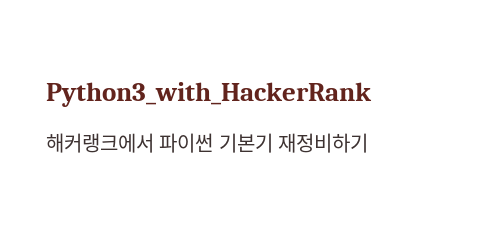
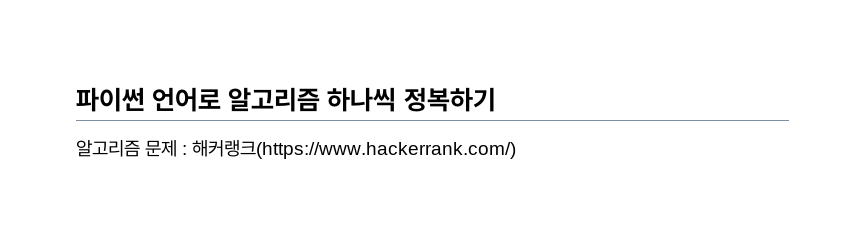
- Python3_with_HackerRank
- 해커랭크에서 파이썬 기본기 재정비하기
+ 파이썬 언어로 알고리즘 하나씩 정복하기
+ 알고리즘 문제 : 해커랭크(https://www.hackerrank.com/)

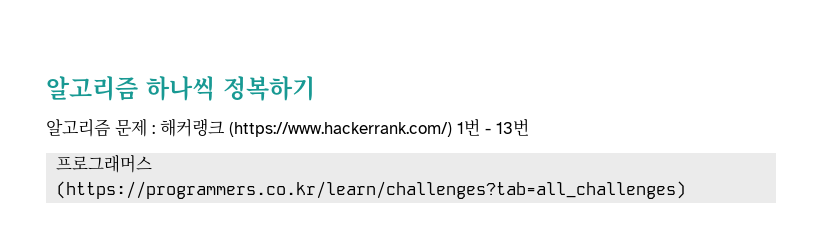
- 파이썬 언어로 알고리즘 하나씩 정복하기
+ 알고리즘 하나씩 정복하기
- 알고리즘 문제 : 해커랭크(https://www.hackerrank.com/)
+ 알고리즘 문제 : 해커랭크 (https://www.hackerrank.com/) 1번 - 13번
+ 프로그래머스 (https://programmers.co.kr/learn/challenges?tab=all_challenges)

